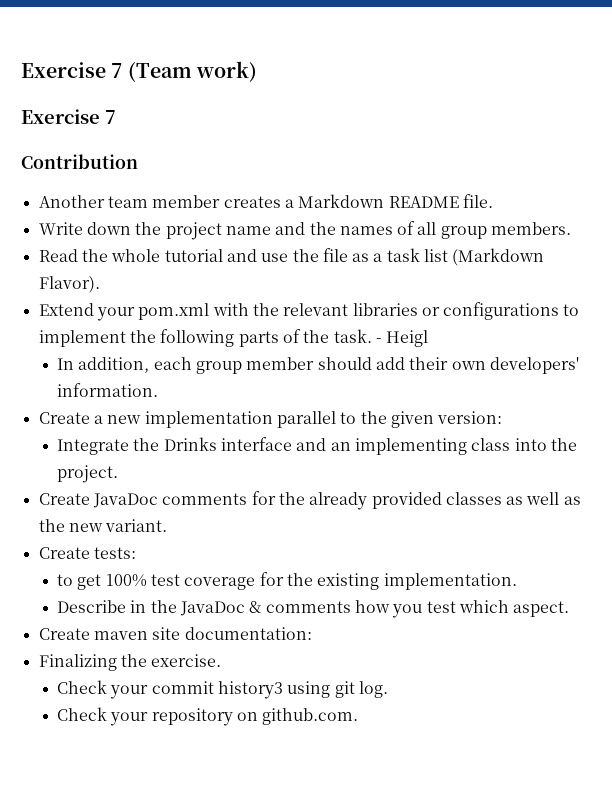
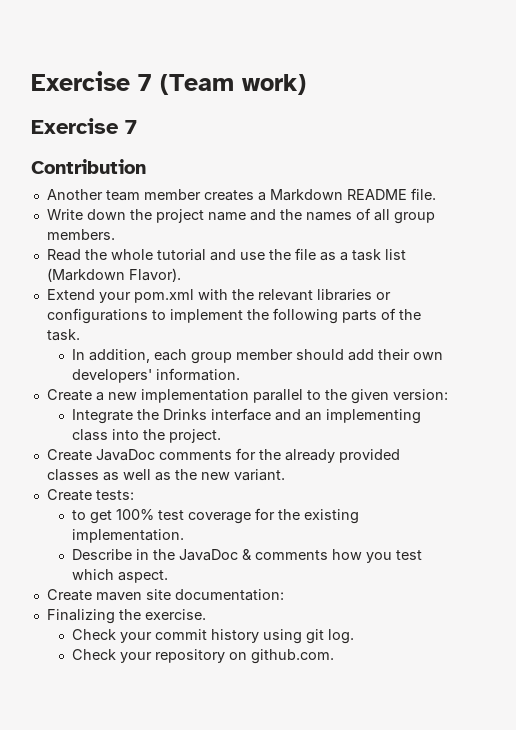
- - Heigl
- Check your commit history3 using git log.
+ Check your commit history using git log.

